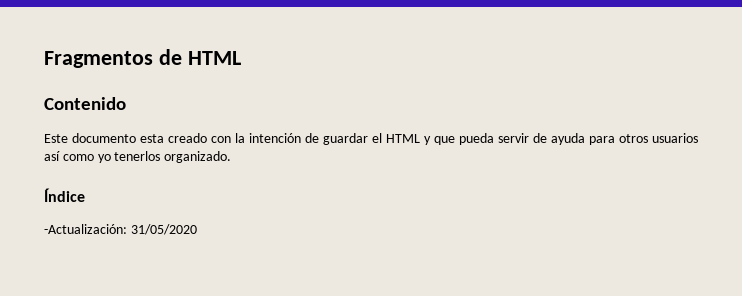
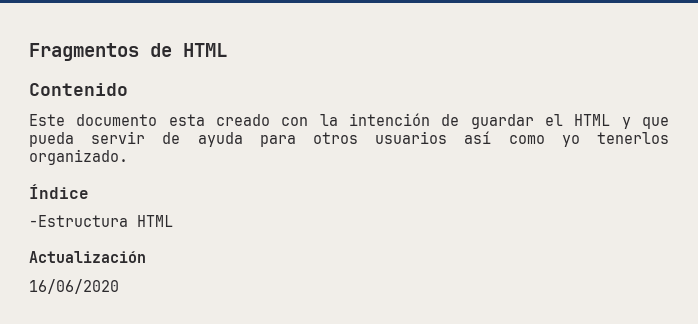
- -Actualización: 31/05/2020
+ -Estructura HTML
+ Actualización
+ 16/06/2020

